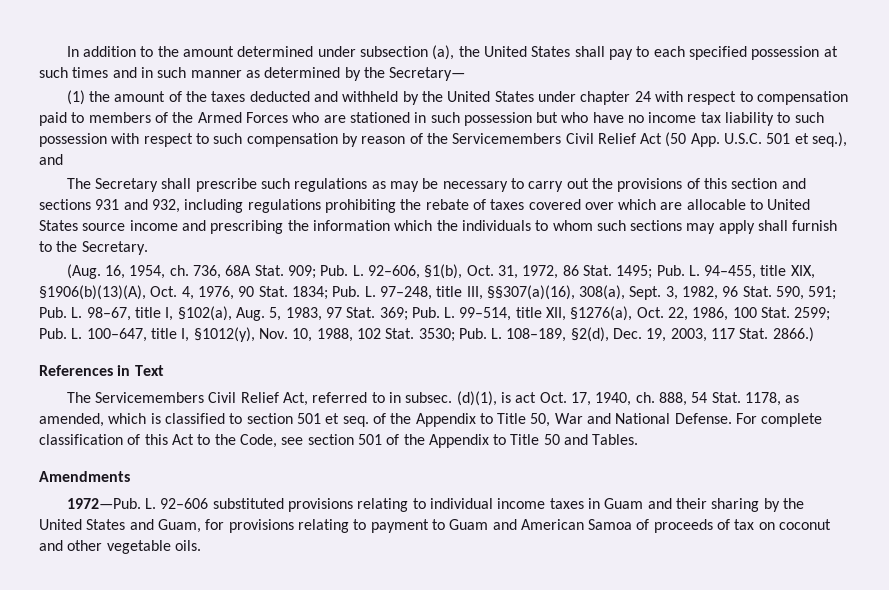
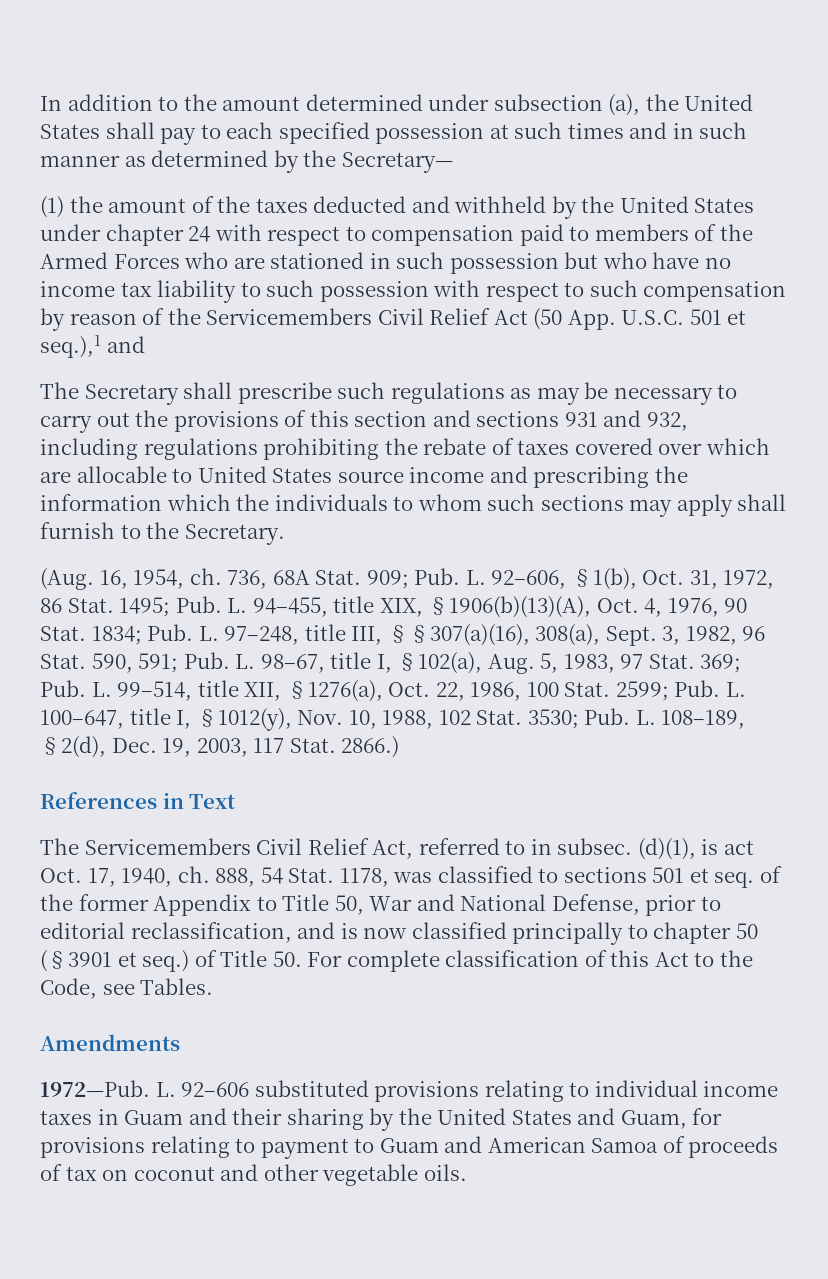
- (1) the amount of the taxes deducted and withheld by the United States under chapter 24 with respect to compensation paid to members of the Armed Forces who are stationed in such possession but who have no income tax liability to such possession with respect to such compensation by reason of the Servicemembers Civil Relief Act (50 App. U.S.C. 501 et seq.), and
+ (1) the amount of the taxes deducted and withheld by the United States under chapter 24 with respect to compensation paid to members of the Armed Forces who are stationed in such possession but who have no income tax liability to such possession with respect to such compensation by reason of the Servicemembers Civil Relief Act (50 App. U.S.C. 501 et seq.),1 and
- 1178, as amended, which is classified to section 501 et seq. of the Appendix to Title 50, War and National Defense. For complete classification of this Act to the Code, see section 501 of the Appendix to Title 50 and Tables.
+ 1178, was classified to sections 501 et seq. of the former Appendix to Title 50, War and National Defense, prior to editorial reclassification, and is now classified principally to chapter 50 (§3901 et seq.) of Title 50. For complete classification of this Act to the Code, see Tables.

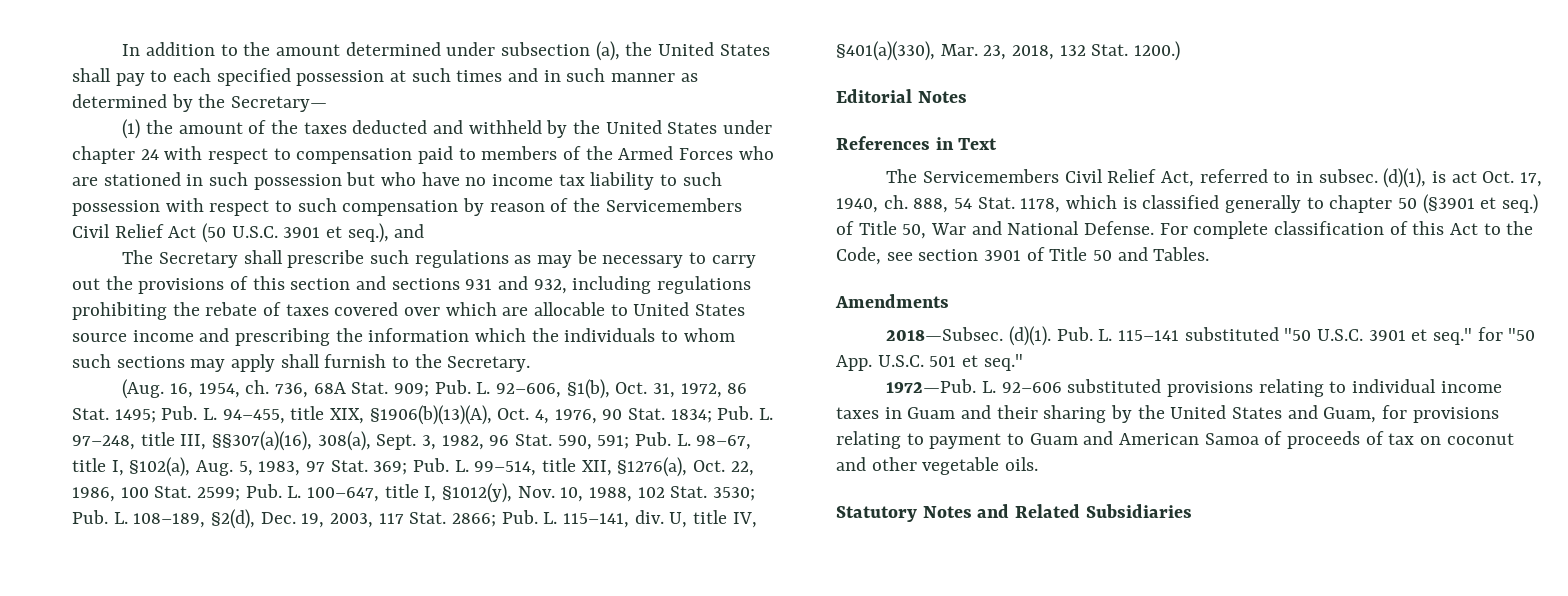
- (1) the amount of the taxes deducted and withheld by the United States under chapter 24 with respect to compensation paid to members of the Armed Forces who are stationed in such possession but who have no income tax liability to such possession with respect to such compensation by reason of the Servicemembers Civil Relief Act (50 App. U.S.C. 501 et seq.),1 and
+ (1) the amount of the taxes deducted and withheld by the United States under chapter 24 with respect to compensation paid to members of the Armed Forces who are stationed in such possession but who have no income tax liability to such possession with respect to such compensation by reason of the Servicemembers Civil Relief Act (50 U.S.C. 3901 et seq.), and
- 2866.)
+ 2866; Pub. L. 115–141, div. U, title IV, §401(a)(330), Mar. 23, 2018, 132 Stat. 1200.)
+ Editorial Notes
- 1178, was classified to sections 501 et seq. of the former Appendix to Title 50, War and National Defense, prior to editorial reclassification, and is now classified principally to chapter 50 (§3901 et seq.) of Title 50. For complete classification of this Act to the Code, see Tables.
+ 1178, which is classified generally to chapter 50 (§3901 et seq.) of Title 50, War and National Defense. For complete classification of this Act to the Code, see section 3901 of Title 50 and Tables.
  Amendments
+ 2018—Subsec. (d)(1). Pub. L. 115–141 substituted "50 U.S.C. 3901 et seq." for "50 App. U.S.C. 501 et seq."
+ Statutory Notes and Related Subsidiaries

